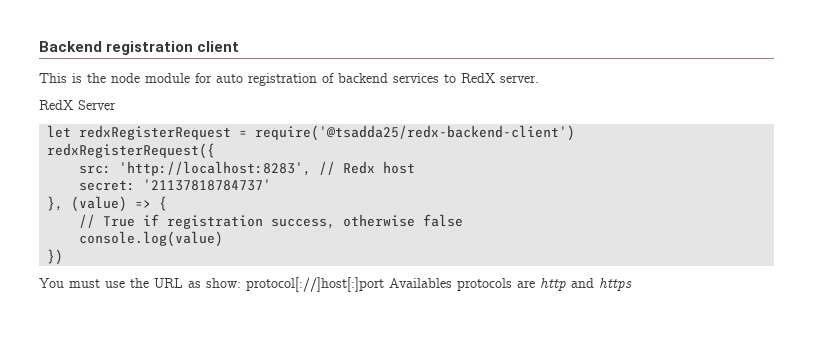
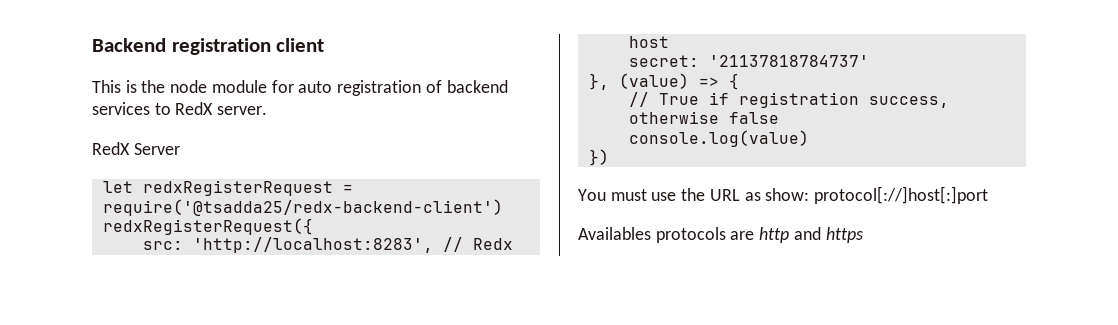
- You must use the URL as show: protocol[://]host[:]port Availables protocols are http and https
+ You must use the URL as show: protocol[://]host[:]port
+ Availables protocols are http and https

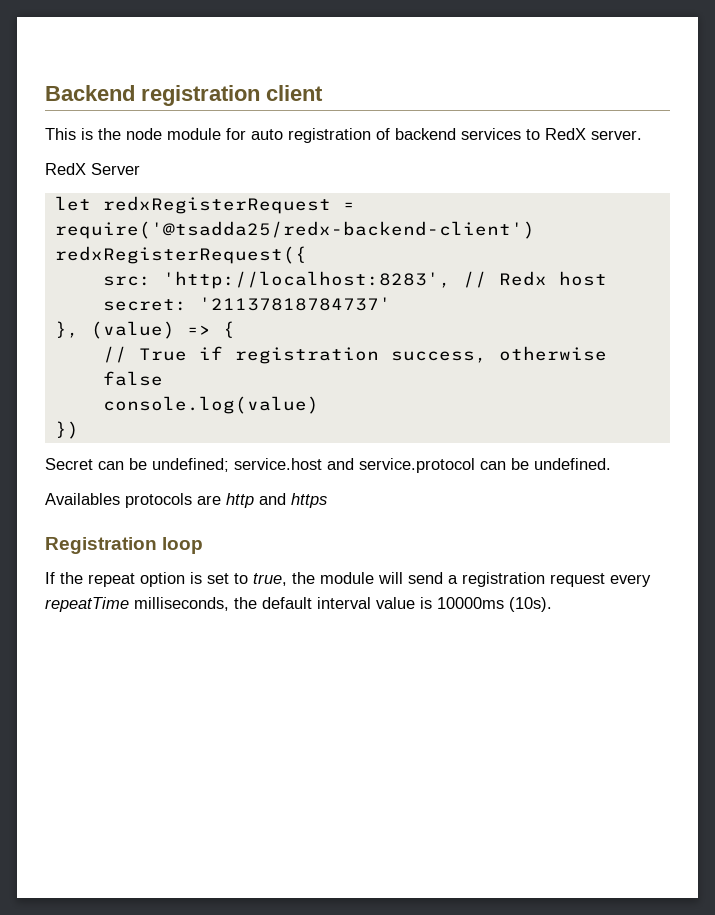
- You must use the URL as show: protocol[://]host[:]port
+ Secret can be undefined; service.host and service.protocol can be undefined.
+ Registration loop
+ If the repeat option is set to true, the module will send a registration request every repeatTime milliseconds, the default interval value is 10000ms (10s).

